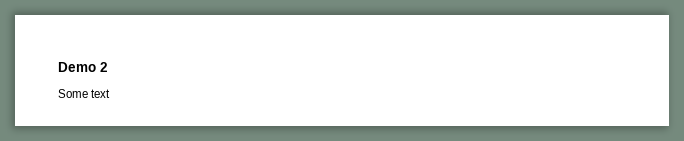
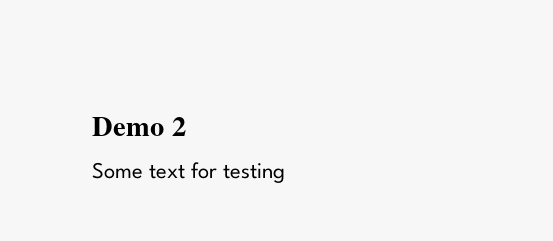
- Some text
+ Some text for testing

